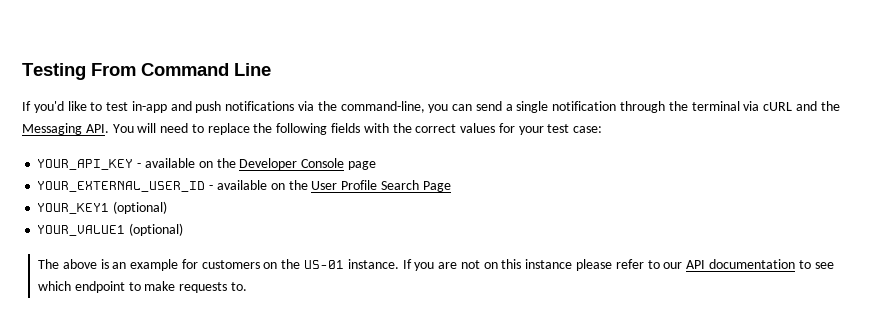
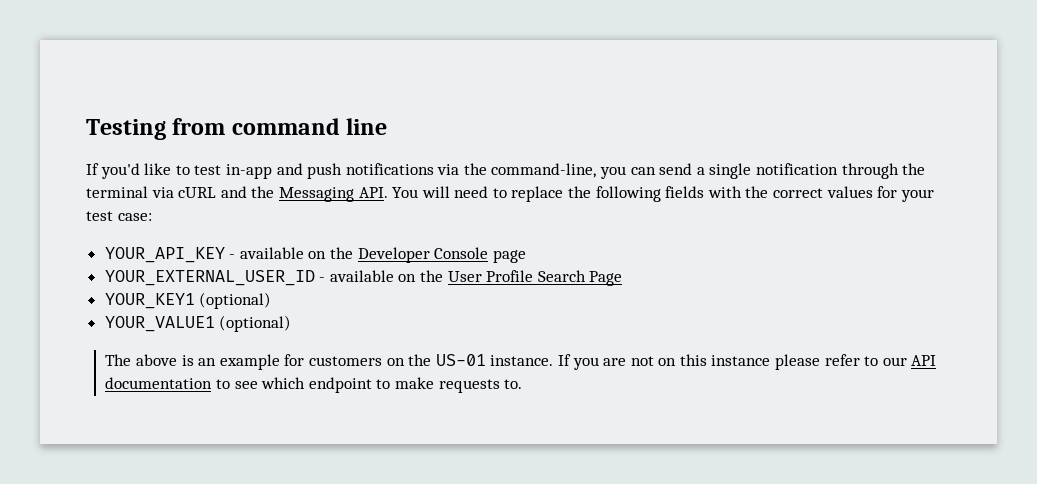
- Testing From Command Line
+ Testing from command line

